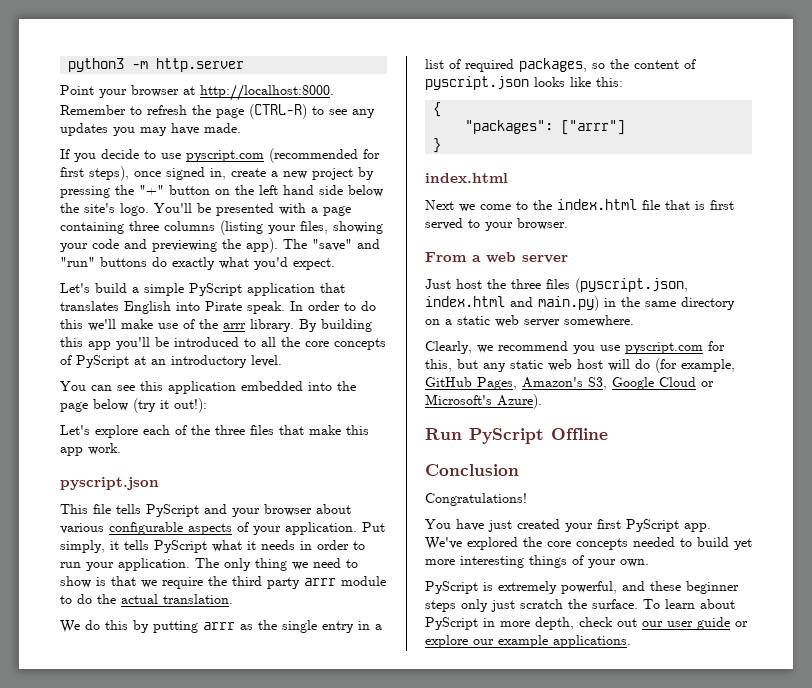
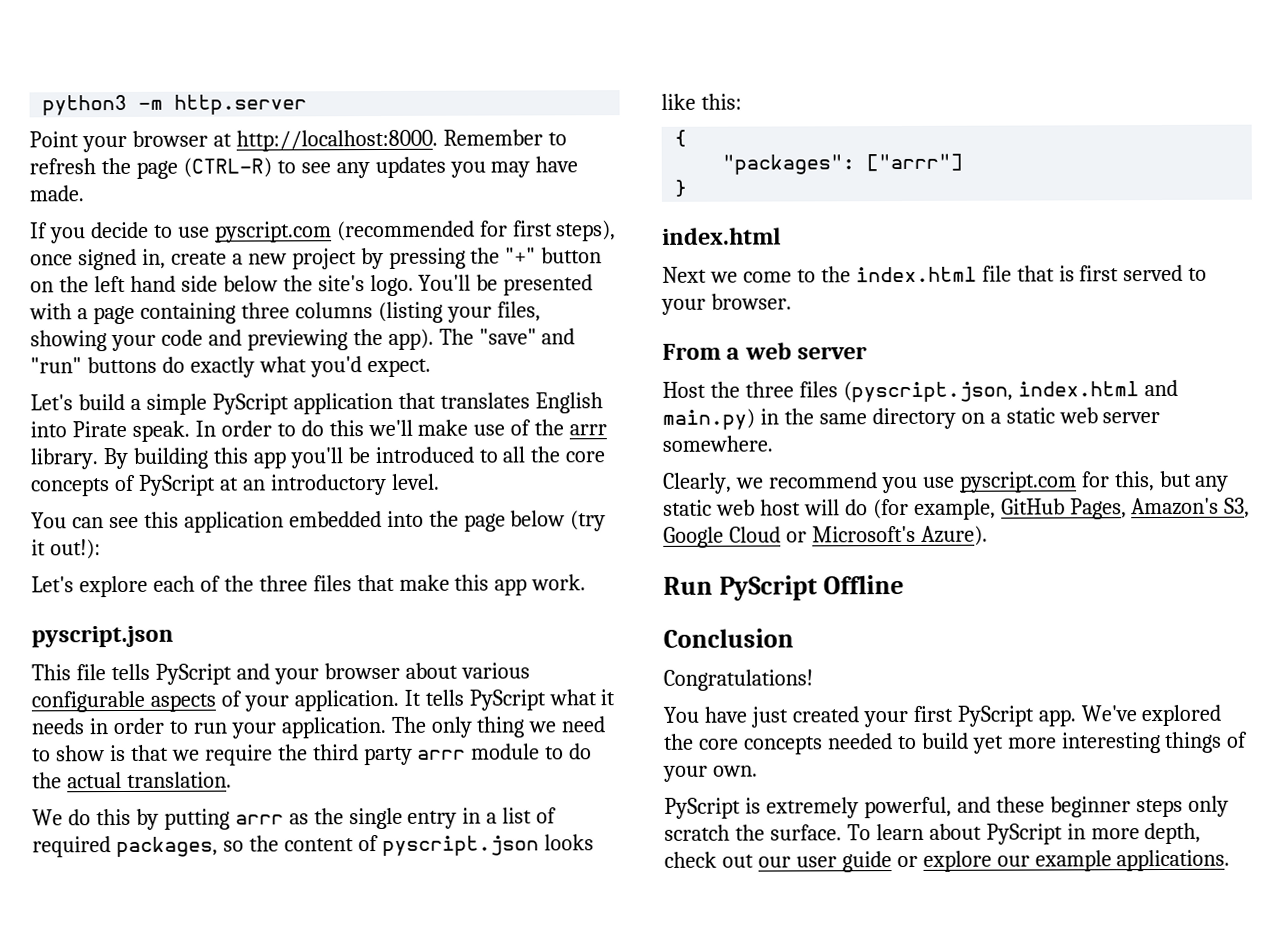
- Put simply, it tells PyScript what it needs in order to run your application.
+ It tells PyScript what it needs in order to run your application.
- Just host the three files (pyscript.json, index.html and main.py) in the same directory on a static web server somewhere.
+ Host the three files (pyscript.json, index.html and main.py) in the same directory on a static web server somewhere.
- PyScript is extremely powerful, and these beginner steps only just scratch the surface.
+ PyScript is extremely powerful, and these beginner steps only scratch the surface.

